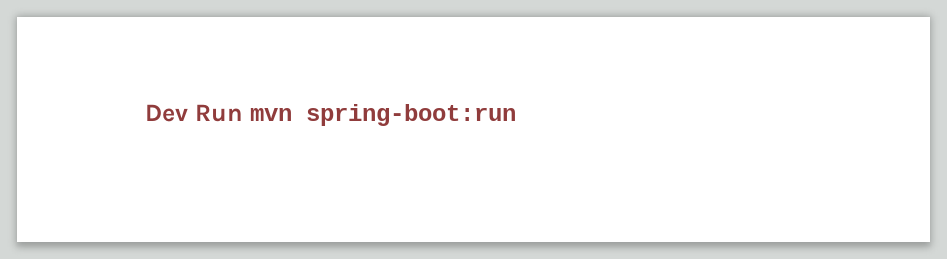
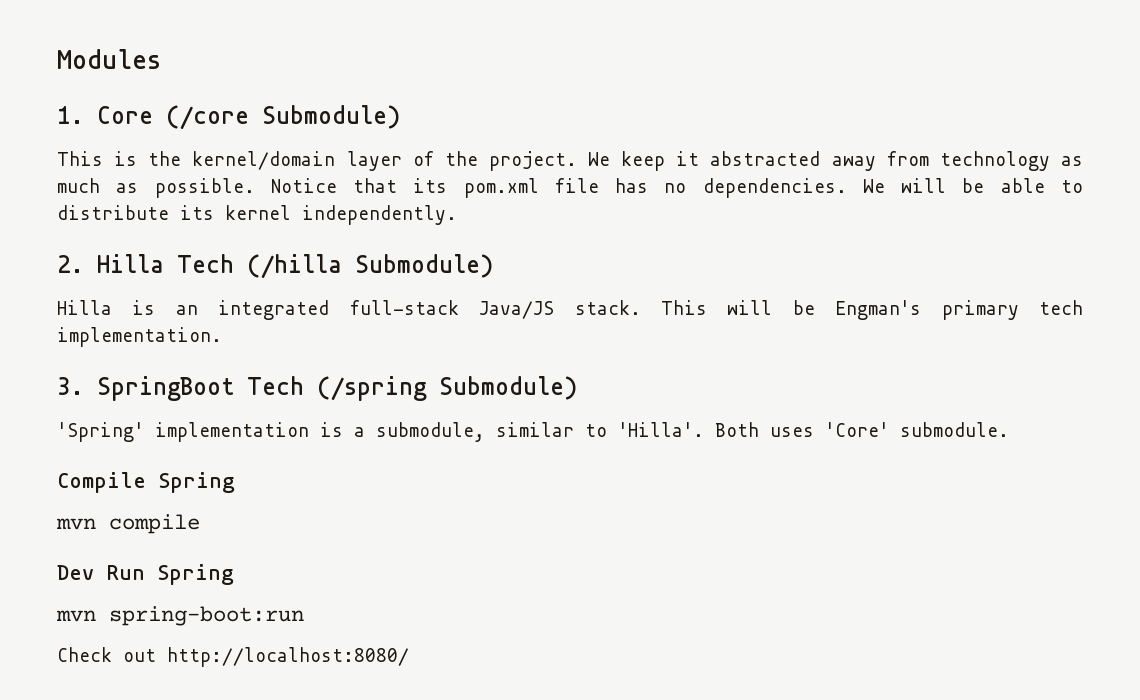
+ Modules
+ 1. Core (/core Submodule)
+ This is the kernel/domain layer of the project. We keep it abstracted away from technology as much as possible. Notice that its pom.xml file has no dependencies. We will be able to distribute its kernel independently.
+ 2. Hilla Tech (/hilla Submodule)
+ Hilla is an integrated full-stack Java/JS stack. This will be Engman's primary tech implementation.
+ 3. SpringBoot Tech (/spring Submodule)
+ 'Spring' implementation is a submodule, similar to 'Hilla'. Both uses 'Core' submodule.
+ Compile Spring
+ mvn compile
- Dev Run mvn spring-boot:run
+ Dev Run Spring
+ mvn spring-boot:run
+ Check out http://localhost:8080/

